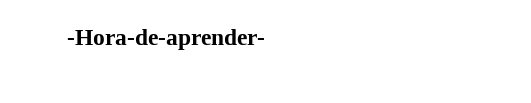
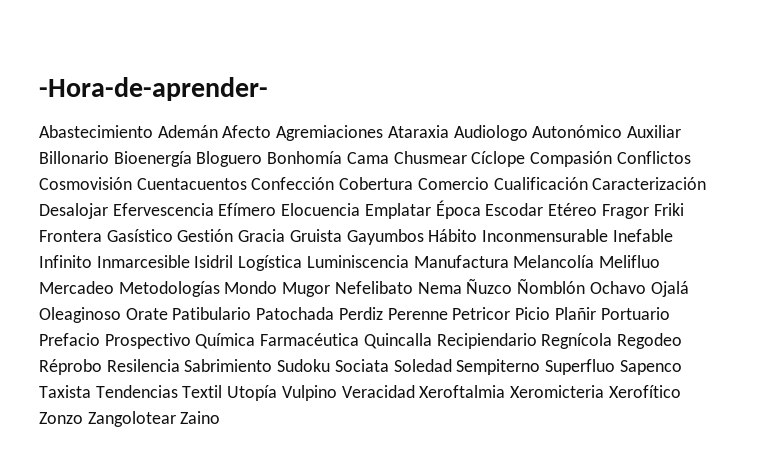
+ Abastecimiento Ademán Afecto Agremiaciones Ataraxia Audiologo Autonómico Auxiliar Billonario Bioenergía Bloguero Bonhomía Cama Chusmear Cíclope Compasión Conflictos Cosmovisión Cuentacuentos Confección Cobertura Comercio Cualificación Caracterización Desalojar Efervescencia Efímero Elocuencia Emplatar Época Escodar Etéreo Fragor Friki Frontera Gasístico Gestión Gracia Gruista Gayumbos Hábito Inconmensurable Inefable Infinito Inmarcesible Isidril Logística Luminiscencia Manufactura Melancolía Melifluo Mercadeo Metodologías Mondo Mugor Nefelibato Nema Ñuzco Ñomblón Ochavo Ojalá Oleaginoso Orate Patibulario Patochada Perdiz Perenne Petricor Picio Plañir Portuario Prefacio Prospectivo Química Farmacéutica Quincalla Recipiendario Regnícola Regodeo Réprobo Resilencia Sabrimiento Sudoku Sociata Soledad Sempiterno Superfluo Sapenco Taxista Tendencias Textil Utopía Vulpino Veracidad Xeroftalmia Xeromicteria Xerofítico Zonzo Zangolotear Zaino

